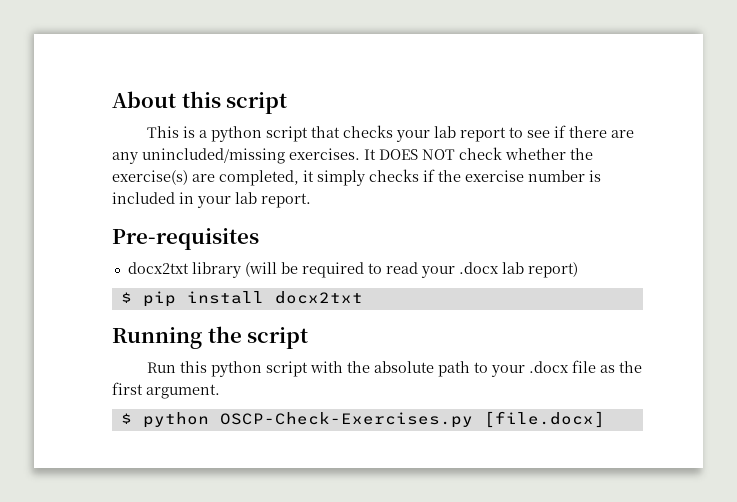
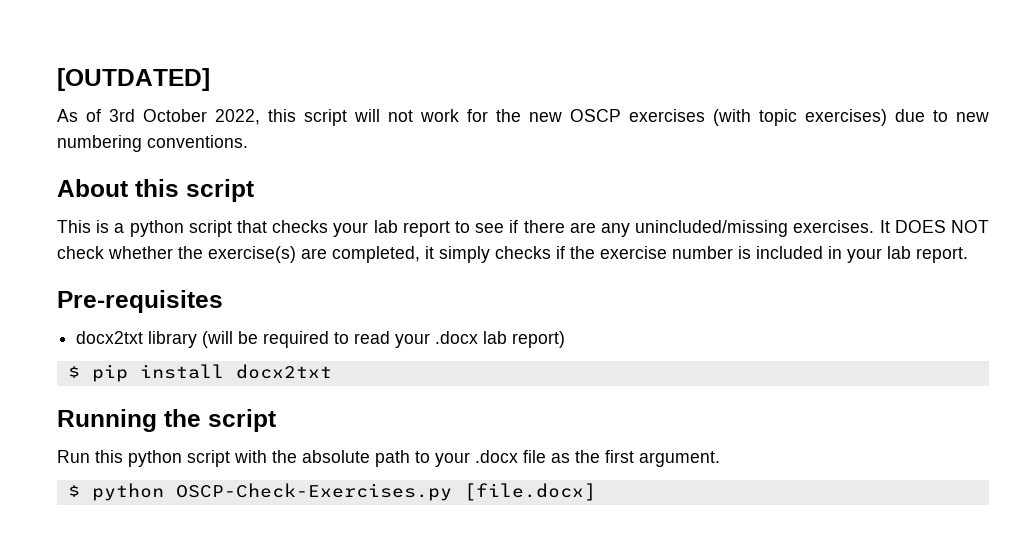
+ [OUTDATED]
+ As of 3rd October 2022, this script will not work for the new OSCP exercises (with topic exercises) due to new numbering conventions.

